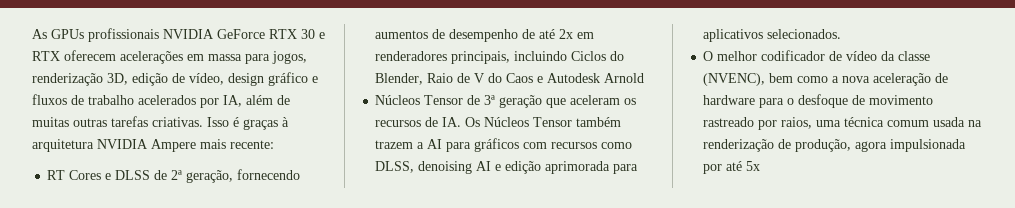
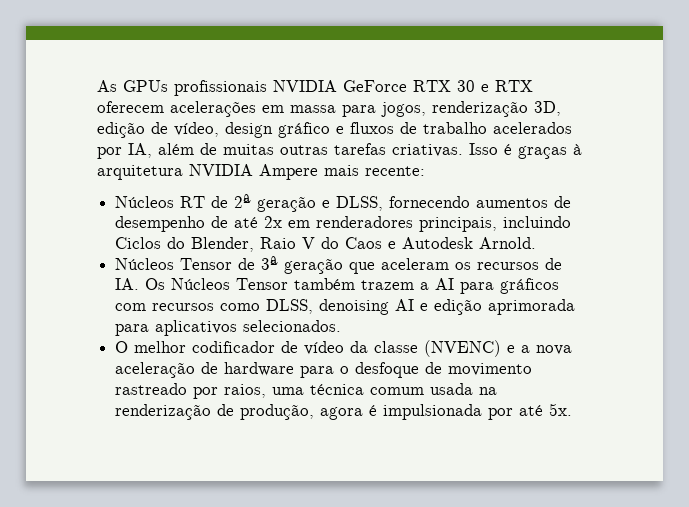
- RT Cores e DLSS de 2ª geração, fornecendo aumentos de desempenho de até 2x em renderadores principais, incluindo Ciclos do Blender, Raio de V do Caos e Autodesk Arnold
+ Núcleos RT de 2ª geração e DLSS, fornecendo aumentos de desempenho de até 2x em renderadores principais, incluindo Ciclos do Blender, Raio V do Caos e Autodesk Arnold.
- O melhor codificador de vídeo da classe (NVENC), bem como a nova aceleração de hardware para o desfoque de movimento rastreado por raios, uma técnica comum usada na renderização de produção, agora impulsionada por até 5x
+ O melhor codificador de vídeo da classe (NVENC) e a nova aceleração de hardware para o desfoque de movimento rastreado por raios, uma técnica comum usada na renderização de produção, agora é impulsionada por até 5x.

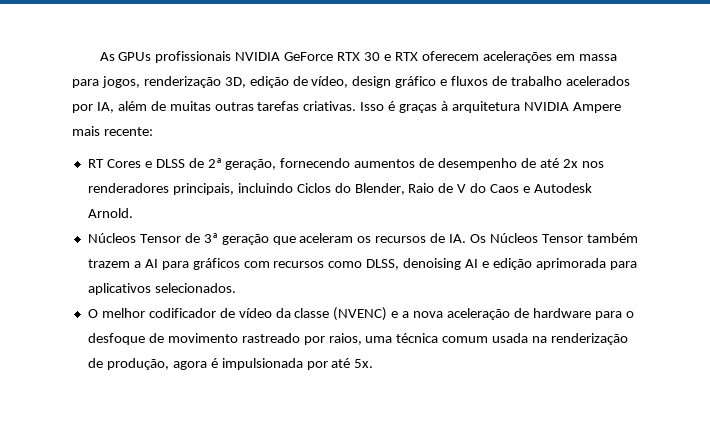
- Núcleos RT de 2ª geração e DLSS, fornecendo aumentos de desempenho de até 2x em renderadores principais, incluindo Ciclos do Blender, Raio V do Caos e Autodesk Arnold.
+ RT Cores e DLSS de 2ª geração, fornecendo aumentos de desempenho de até 2x nos renderadores principais, incluindo Ciclos do Blender, Raio de V do Caos e Autodesk Arnold.

